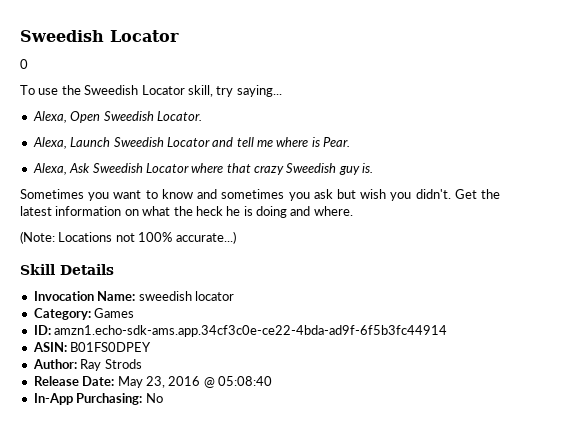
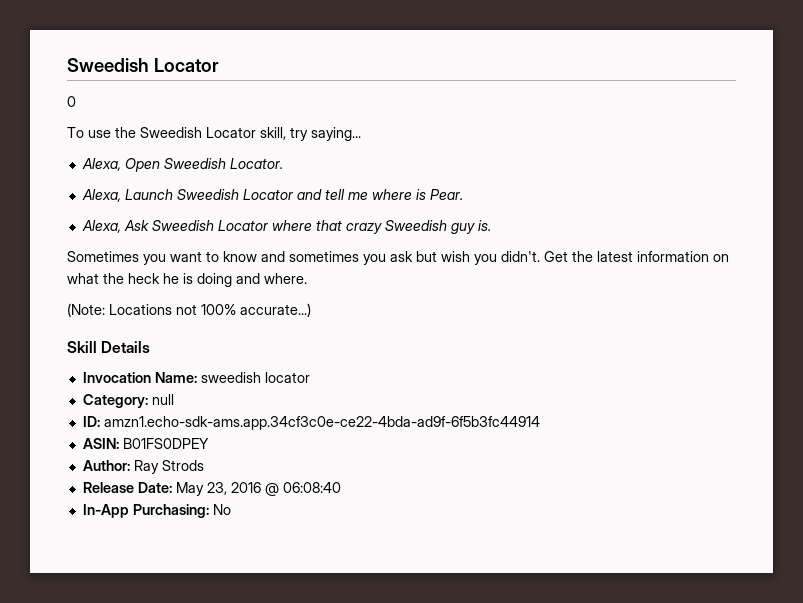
- Category: Games
+ Category: null
- Release Date: May 23, 2016 @ 05:08:40
+ Release Date: May 23, 2016 @ 06:08:40

